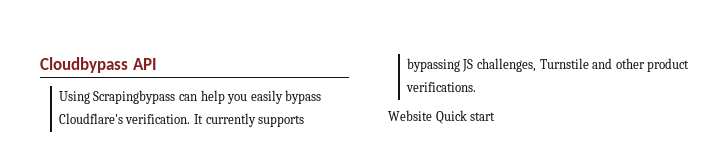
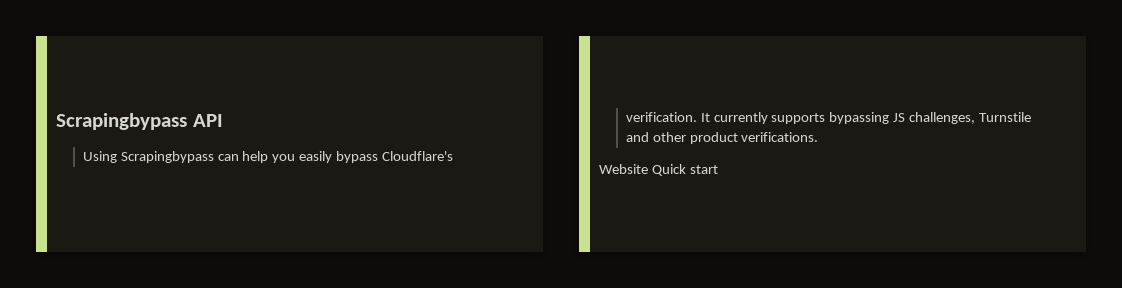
- Cloudbypass API
+ Scrapingbypass API

